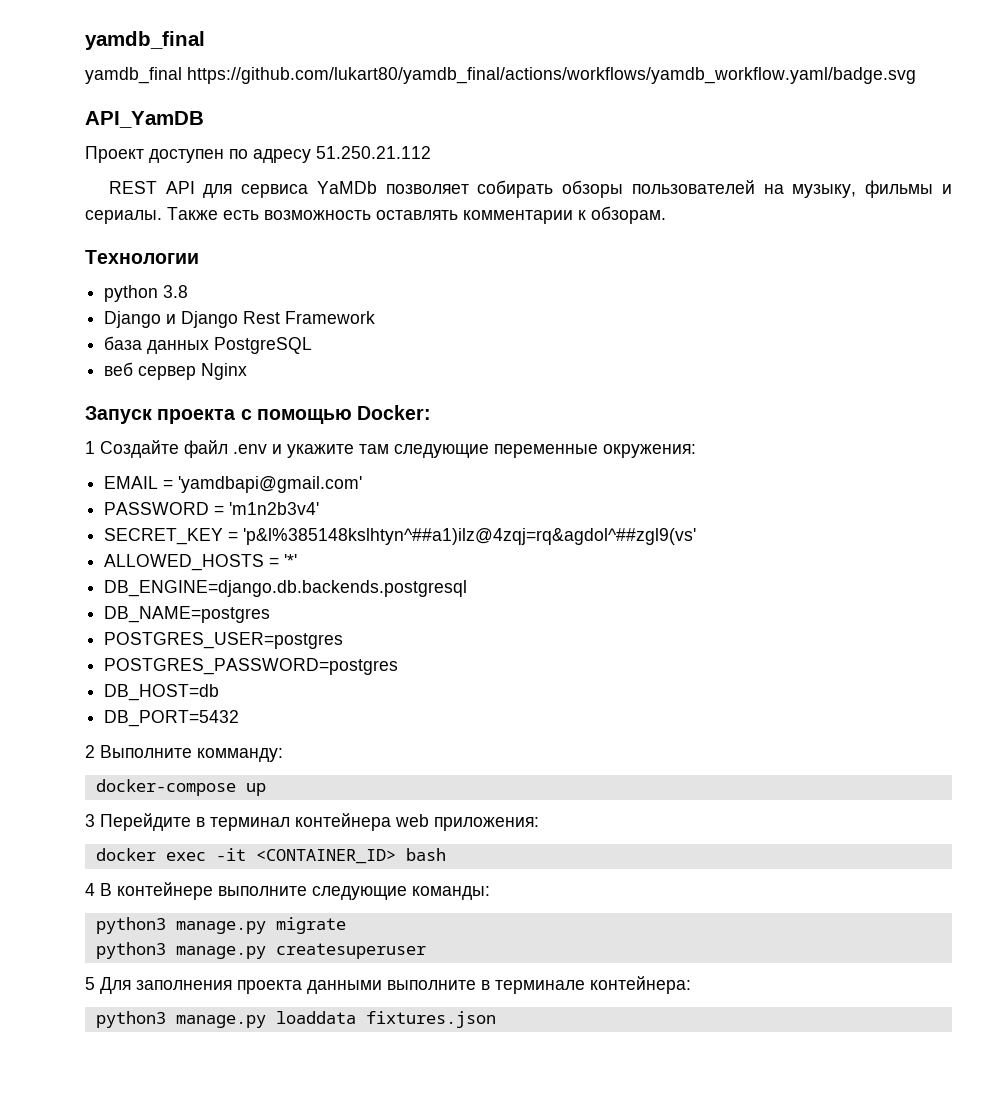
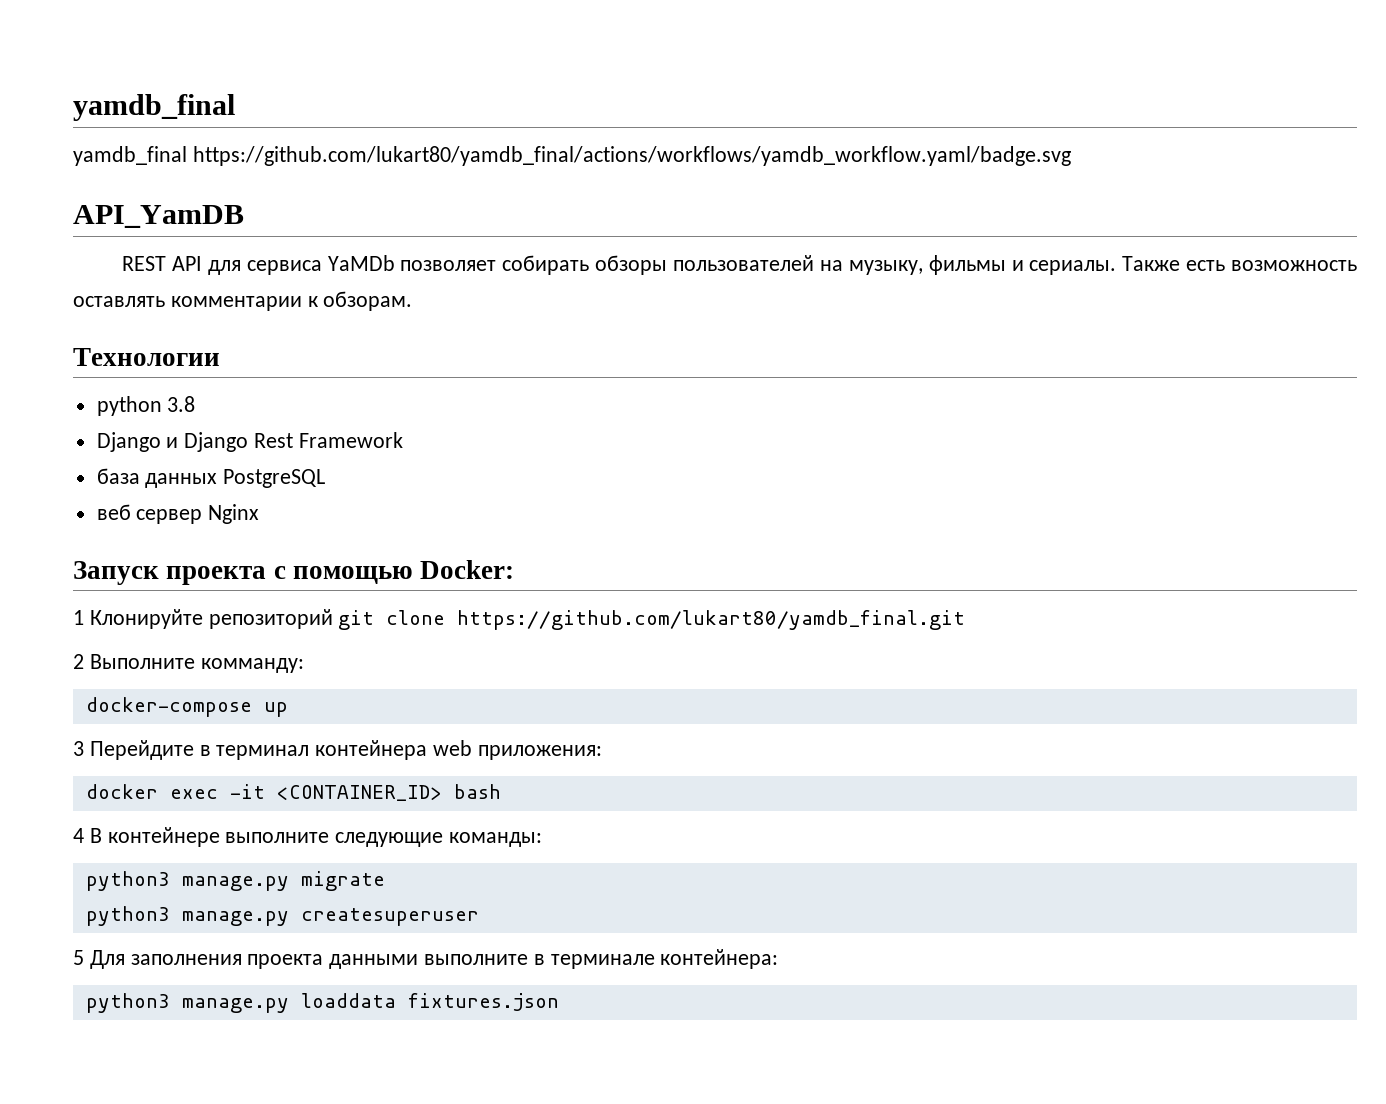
- Проект доступен по адресу 51.250.21.112
- 1 Создайте файл .env и укажите там следующие переменные окружения:
- EMAIL = 'yamdbapi@gmail.com'
- PASSWORD = 'm1n2b3v4'
- SECRET_KEY = 'p&l%385148kslhtyn^##a1)ilz@4zqj=rq&agdol^##zgl9(vs'
- ALLOWED_HOSTS = '*'
- DB_ENGINE=django.db.backends.postgresql
- DB_NAME=postgres
- POSTGRES_USER=postgres
- POSTGRES_PASSWORD=postgres
- DB_HOST=db
- DB_PORT=5432
+ 1 Клонируйте репозиторий git clone https://github.com/lukart80/yamdb_final.git

